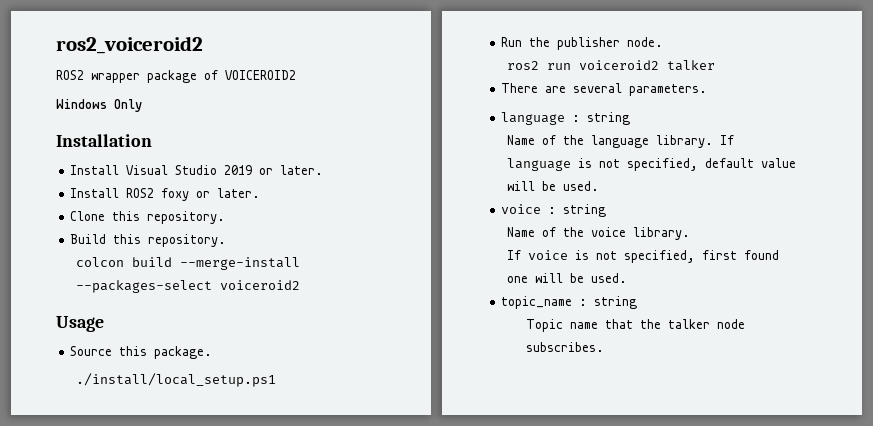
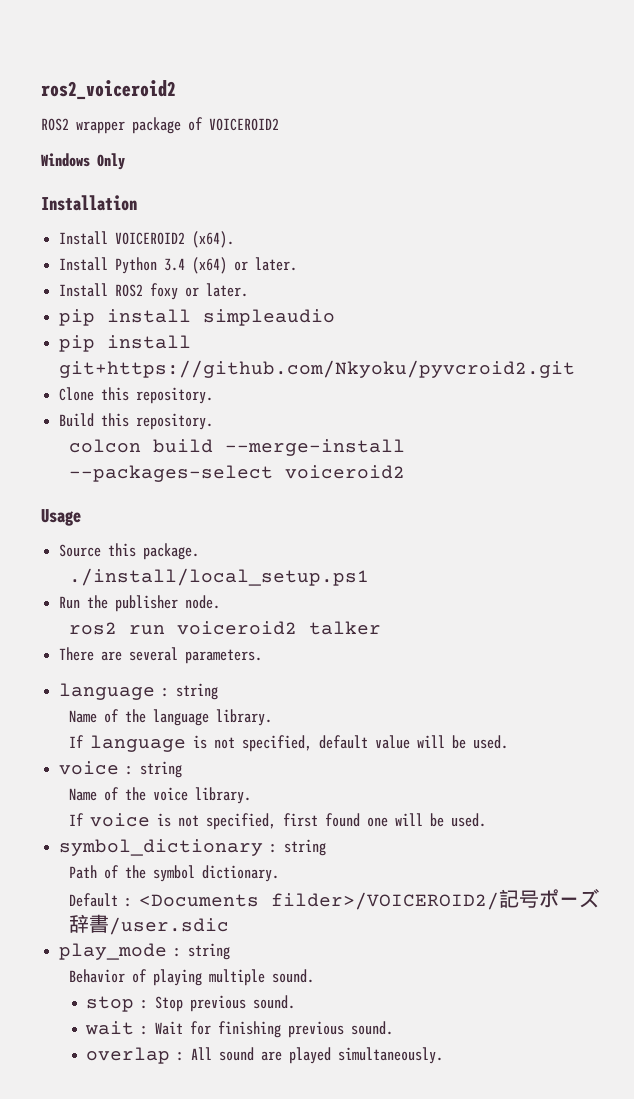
- Install Visual Studio 2019 or later.
+ Install VOICEROID2 (x64).
+ Install Python 3.4 (x64) or later.
+ pip install simpleaudio
+ pip install git+https://github.com/Nkyoku/pyvcroid2.git
- Name of the language library. If language is not specified, default value will be used.
+ Name of the language library.
+ If language is not specified, default value will be used.
- topic_name : string
- Topic name that the talker node subscribes.
+ symbol_dictionary : string
+ Path of the symbol dictionary.
+ Default : <Documents filder>/VOICEROID2/記号ポーズ辞書/user.sdic
+ play_mode : string
+ Behavior of playing multiple sound.
+ stop : Stop previous sound.
+ wait : Wait for finishing previous sound.
+ overlap : All sound are played simultaneously.

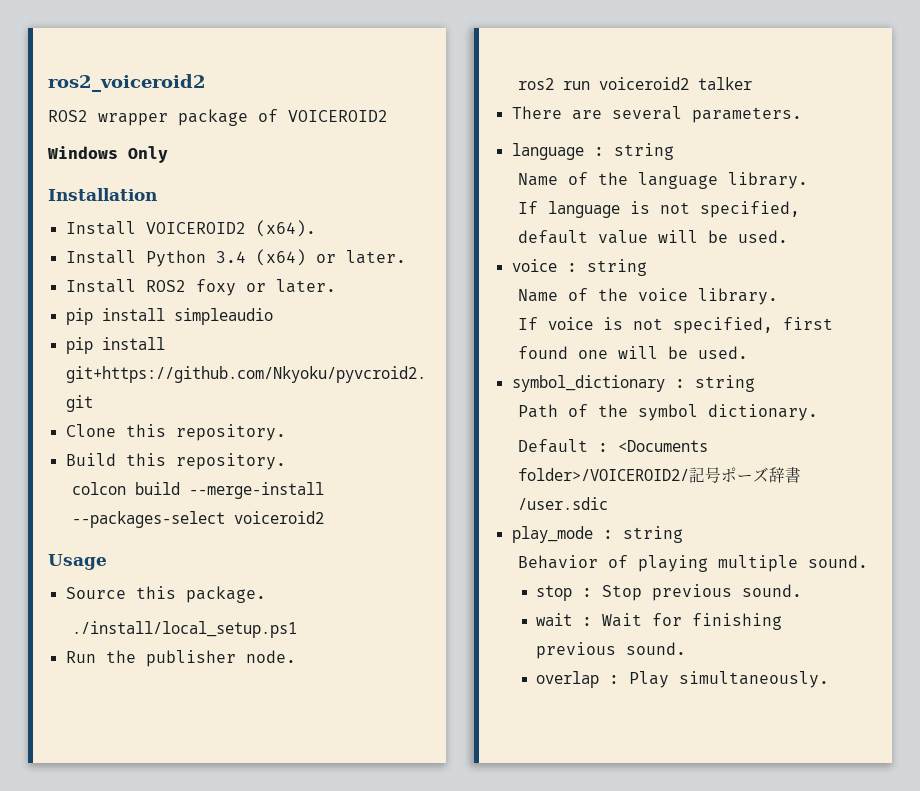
- Default : <Documents filder>/VOICEROID2/記号ポーズ辞書/user.sdic
+ Default : <Documents folder>/VOICEROID2/記号ポーズ辞書/user.sdic
- overlap : All sound are played simultaneously.
+ overlap : Play simultaneously.

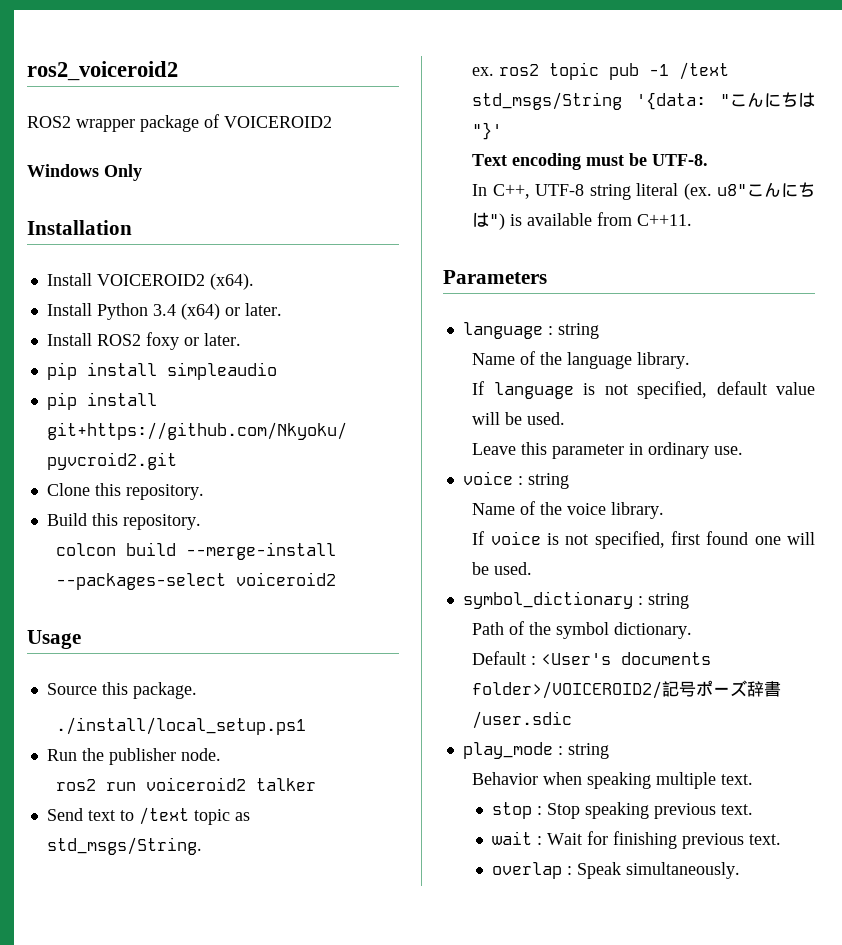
- There are several parameters.
+ Send text to /text topic as std_msgs/String.
+ ex. ros2 topic pub -1 /text std_msgs/String '{data: "こんにちは"}'
+ Text encoding must be UTF-8.
+ In C++, UTF-8 string literal (ex. u8"こんにちは") is available from C++11.
+ Parameters
+ Leave this parameter in ordinary use.
- Default : <Documents folder>/VOICEROID2/記号ポーズ辞書/user.sdic
+ Default : <User's documents folder>/VOICEROID2/記号ポーズ辞書/user.sdic
- Behavior of playing multiple sound.
+ Behavior when speaking multiple text.
- stop : Stop previous sound.
+ stop : Stop speaking previous text.
- wait : Wait for finishing previous sound.
+ wait : Wait for finishing previous text.
- overlap : Play simultaneously.
+ overlap : Speak simultaneously.

